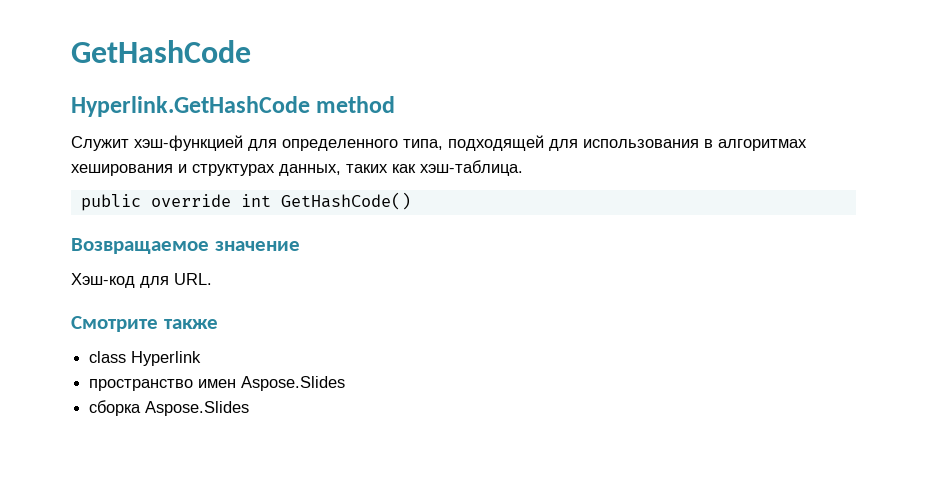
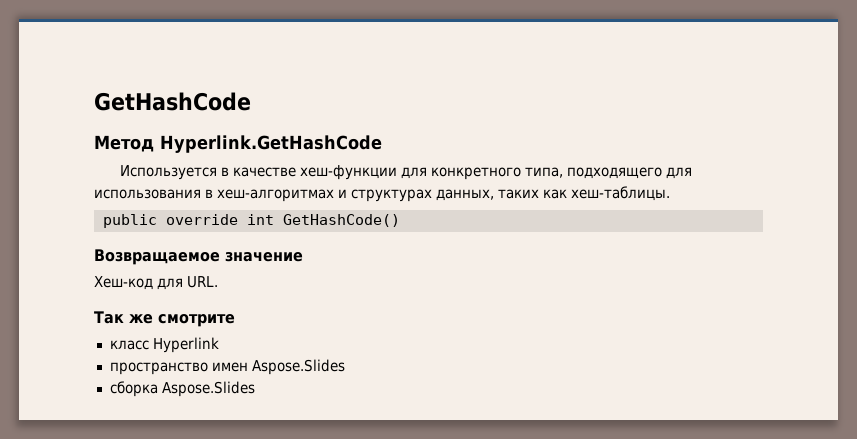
- Hyperlink.GetHashCode method
- Служит хэш-функцией для определенного типа, подходящей для использования в алгоритмах хеширования и структурах данных, таких как хэш-таблица.
+ Метод Hyperlink.GetHashCode
+ Используется в качестве хеш-функции для конкретного типа, подходящего для использования в хеш-алгоритмах и структурах данных, таких как хеш-таблицы.
- Хэш-код для URL.
+ Хеш-код для URL.
- Смотрите также
- class Hyperlink
+ Так же смотрите
+ класс Hyperlink

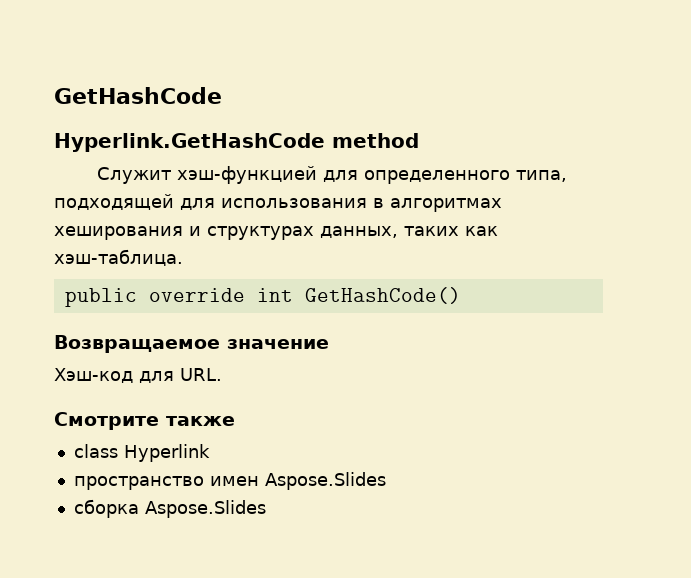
- Метод Hyperlink.GetHashCode
- Используется в качестве хеш-функции для конкретного типа, подходящего для использования в хеш-алгоритмах и структурах данных, таких как хеш-таблицы.
+ Hyperlink.GetHashCode method
+ Служит хэш-функцией для определенного типа, подходящей для использования в алгоритмах хеширования и структурах данных, таких как хэш-таблица.
- Хеш-код для URL.
+ Хэш-код для URL.
- Так же смотрите
- класс Hyperlink
+ Смотрите также
+ class Hyperlink

